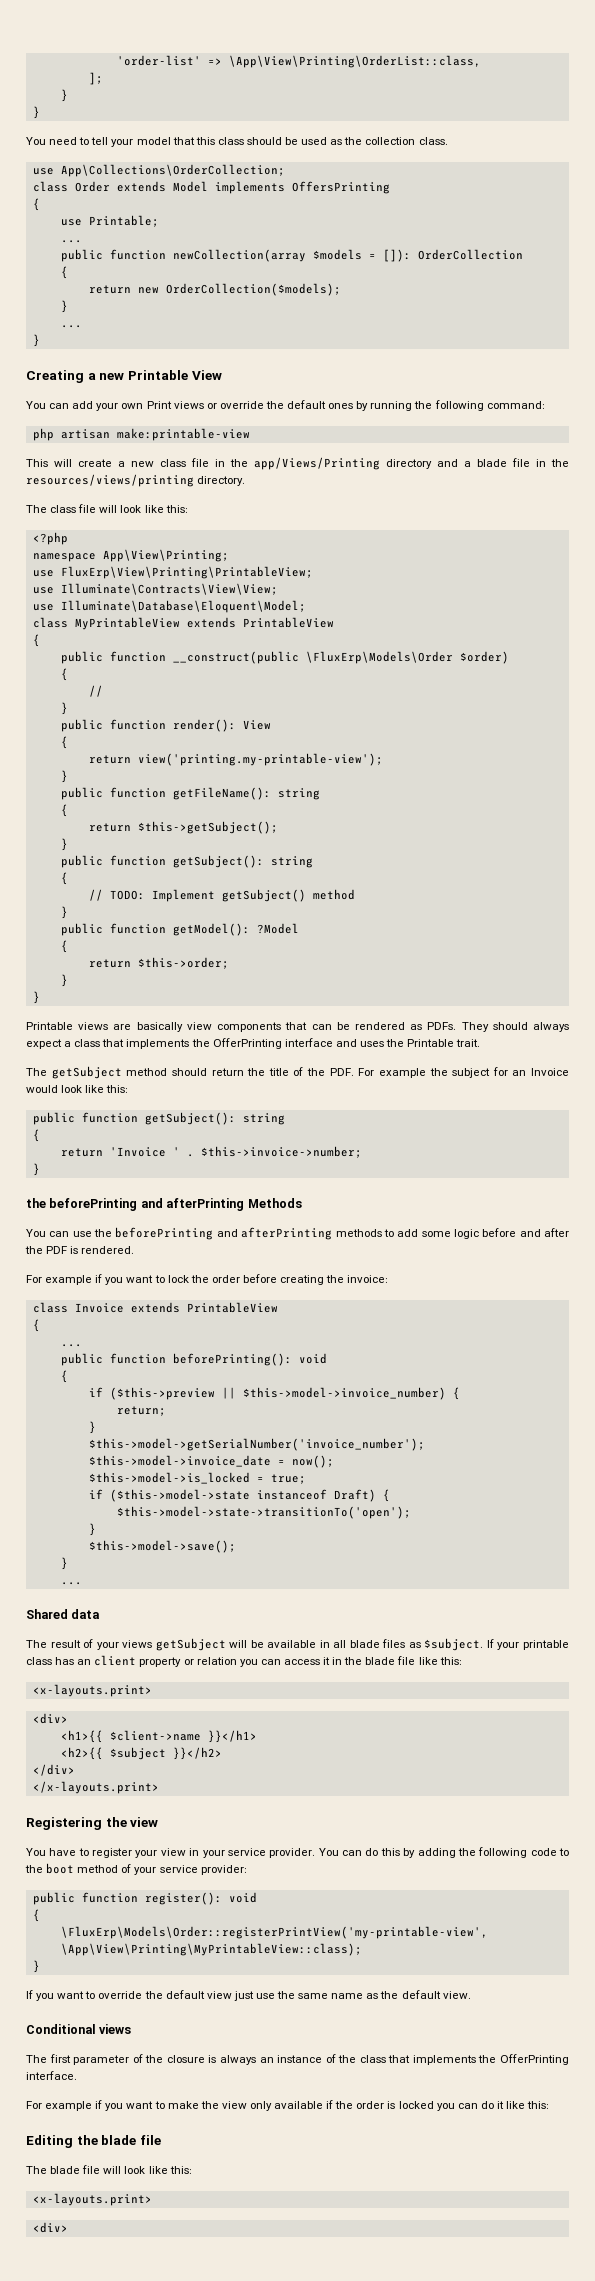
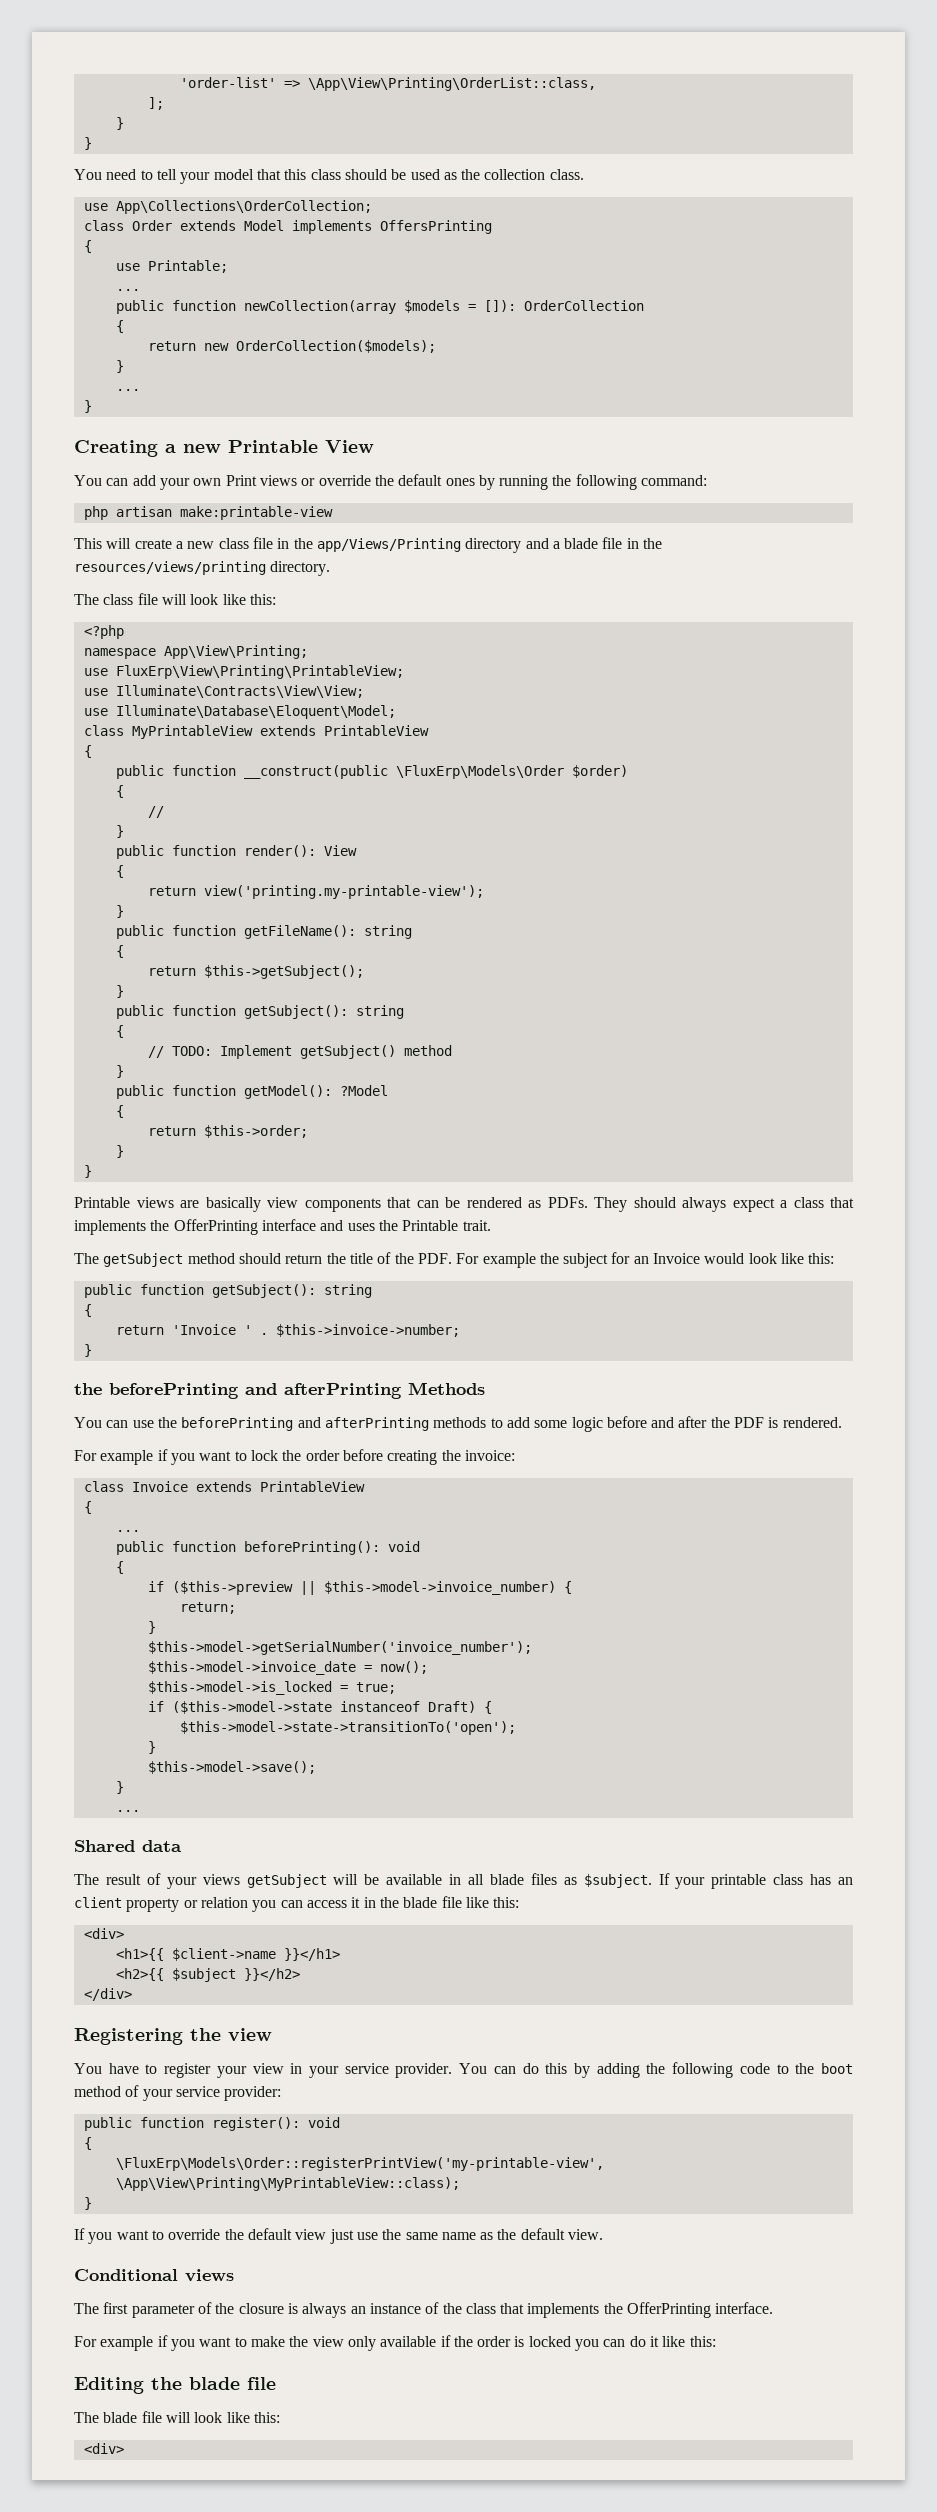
  If your printable class has an client property or relation you can access it in the blade file like this:
- <x-layouts.print>
- </x-layouts.print>
  The blade file will look like this:
- <x-layouts.print>

